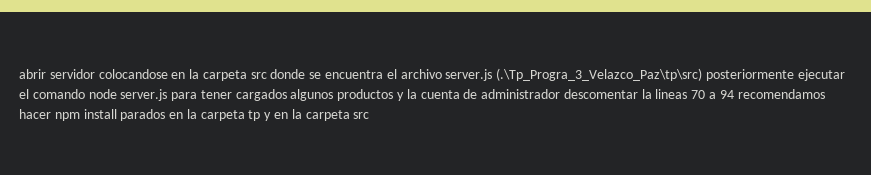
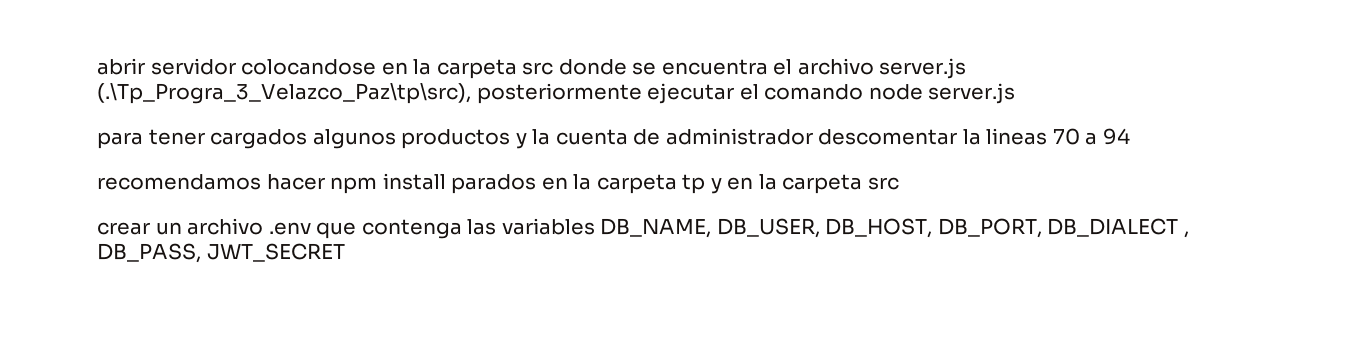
- abrir servidor colocandose en la carpeta src donde se encuentra el archivo server.js (.\Tp_Progra_3_Velazco_Paz\tp\src) posteriormente ejecutar el comando node server.js para tener cargados algunos productos y la cuenta de administrador descomentar la lineas 70 a 94 recomendamos hacer npm install parados en la carpeta tp y en la carpeta src
+ abrir servidor colocandose en la carpeta src donde se encuentra el archivo server.js (.\Tp_Progra_3_Velazco_Paz\tp\src), posteriormente ejecutar el comando node server.js
+ para tener cargados algunos productos y la cuenta de administrador descomentar la lineas 70 a 94
+ recomendamos hacer npm install parados en la carpeta tp y en la carpeta src
+ crear un archivo .env que contenga las variables DB_NAME, DB_USER, DB_HOST, DB_PORT, DB_DIALECT , DB_PASS, JWT_SECRET

